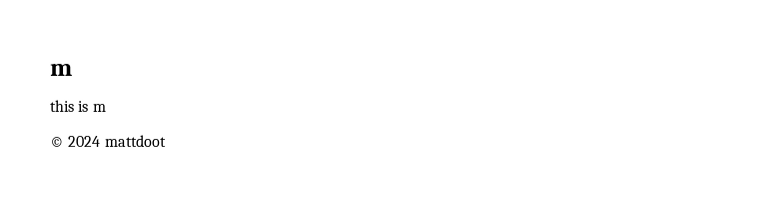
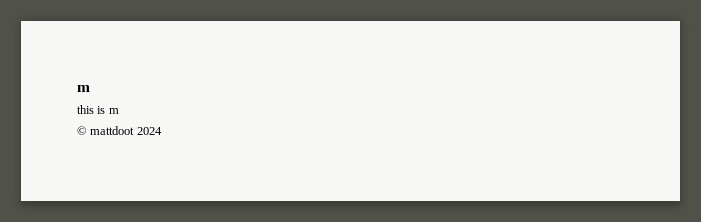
- © 2024 mattdoot
+ © mattdoot 2024

